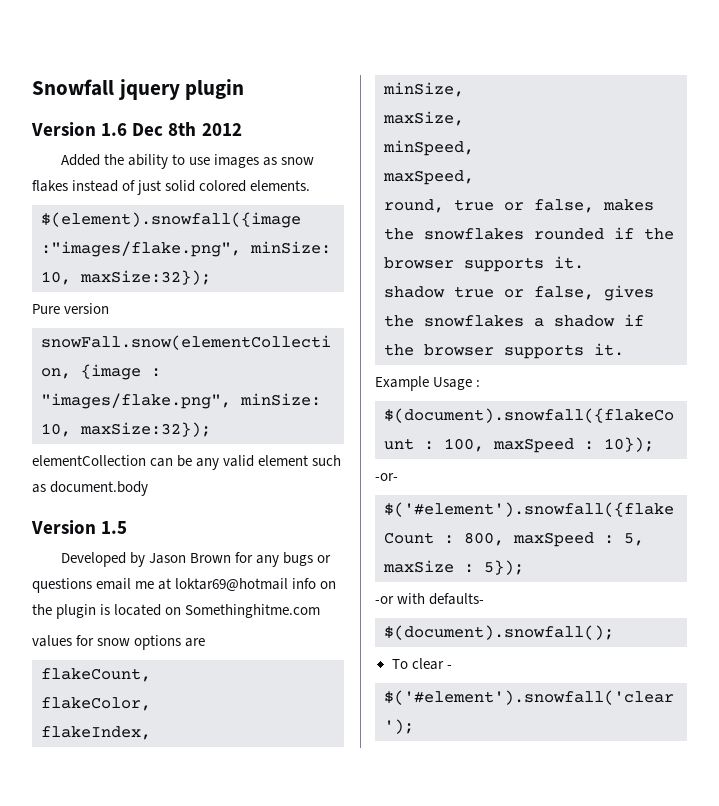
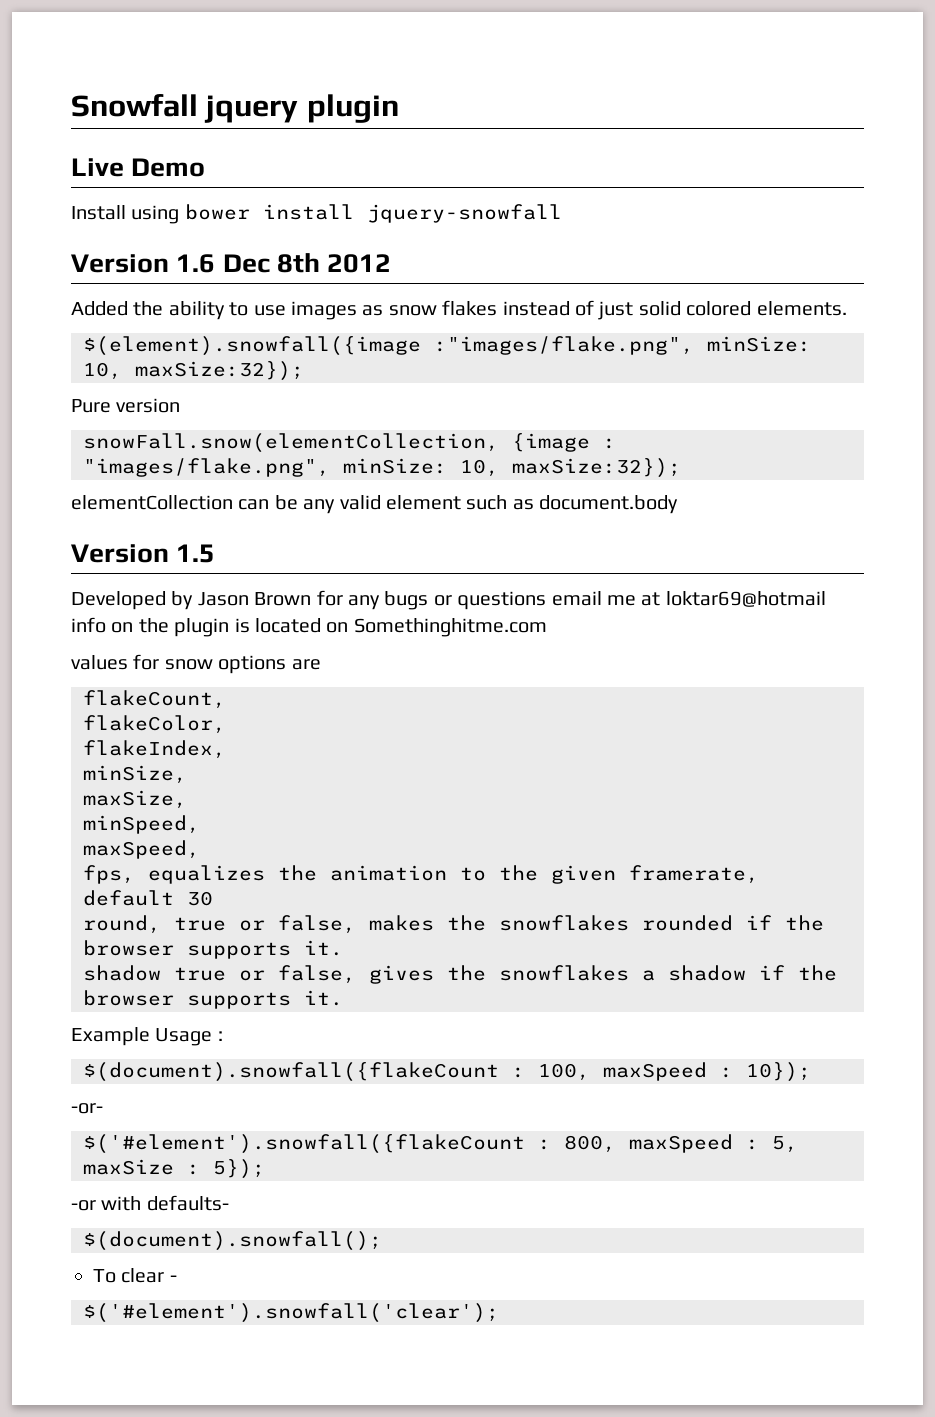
+ Live Demo
+ Install using bower install jquery-snowfall
+ fps, equalizes the animation to the given framerate, default 30

